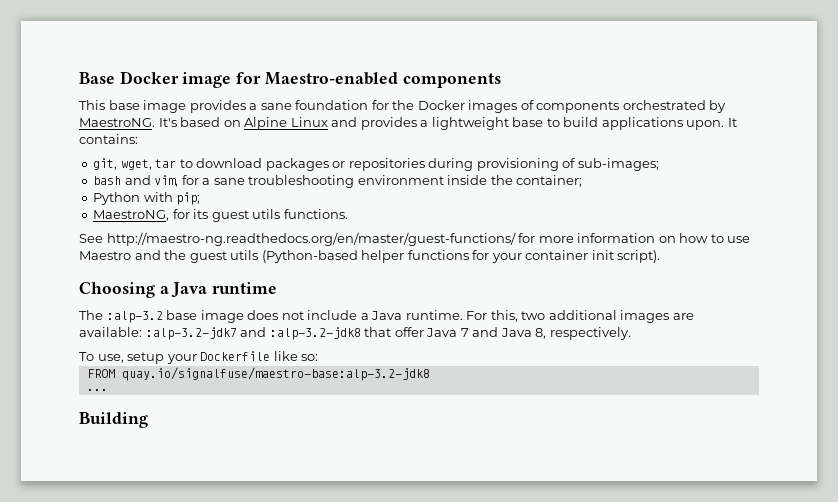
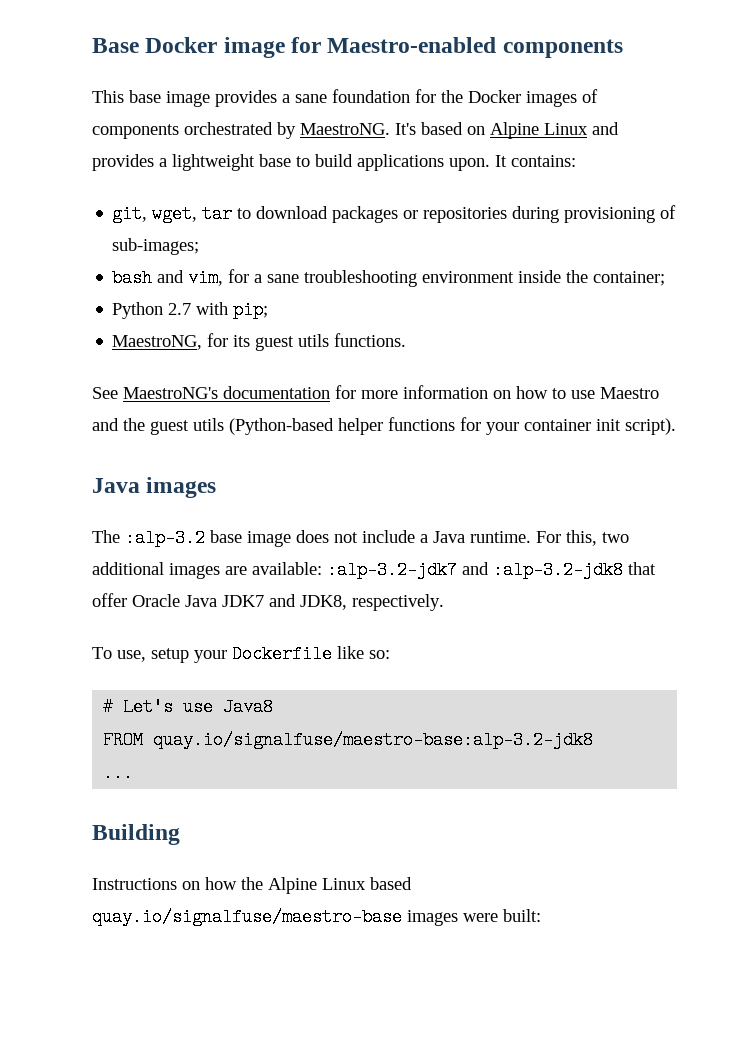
- Python with pip;
+ Python 2.7 with pip;
- See http://maestro-ng.readthedocs.org/en/master/guest-functions/ for more information on how to use Maestro and the guest utils (Python-based helper functions for your container init script).
+ See MaestroNG's documentation for more information on how to use Maestro and the guest utils (Python-based helper functions for your container init script).
- Choosing a Java runtime
+ Java images
- For this, two additional images are available: :alp-3.2-jdk7 and :alp-3.2-jdk8 that offer Java 7 and Java 8, respectively.
+ For this, two additional images are available: :alp-3.2-jdk7 and :alp-3.2-jdk8 that offer Oracle Java JDK7 and JDK8, respectively.
+ # Let's use Java8
+ Instructions on how the Alpine Linux based quay.io/signalfuse/maestro-base images were built:

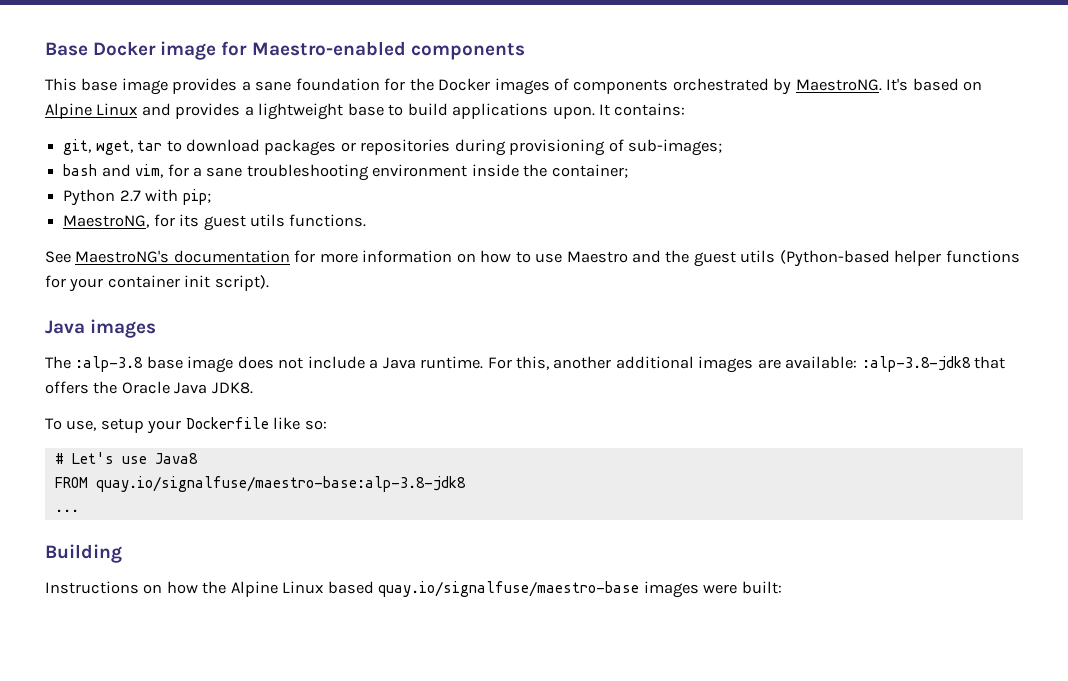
- The :alp-3.2 base image does not include a Java runtime.
+ The :alp-3.8 base image does not include a Java runtime.
- For this, two additional images are available: :alp-3.2-jdk7 and :alp-3.2-jdk8 that offer Oracle Java JDK7 and JDK8, respectively.
+ For this, another additional images are available: :alp-3.8-jdk8 that offers the Oracle Java JDK8.
- FROM quay.io/signalfuse/maestro-base:alp-3.2-jdk8
+ FROM quay.io/signalfuse/maestro-base:alp-3.8-jdk8

